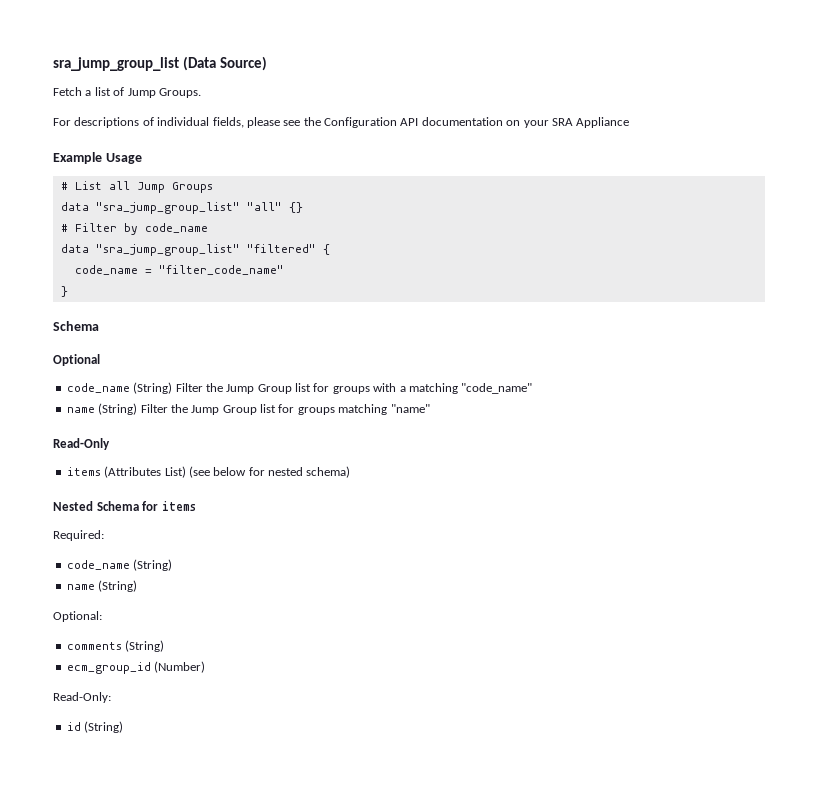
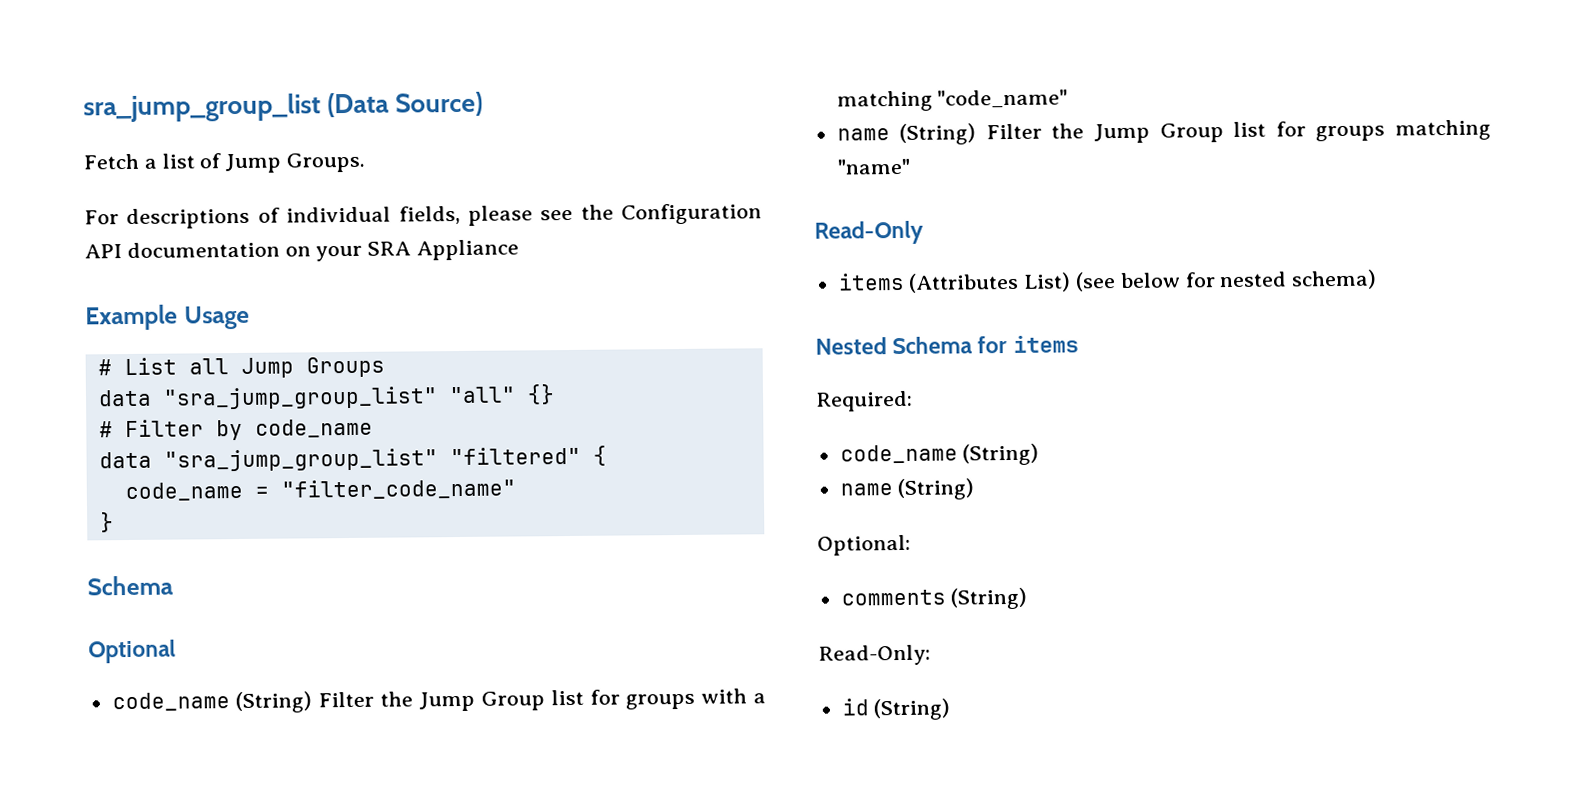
- ecm_group_id (Number)

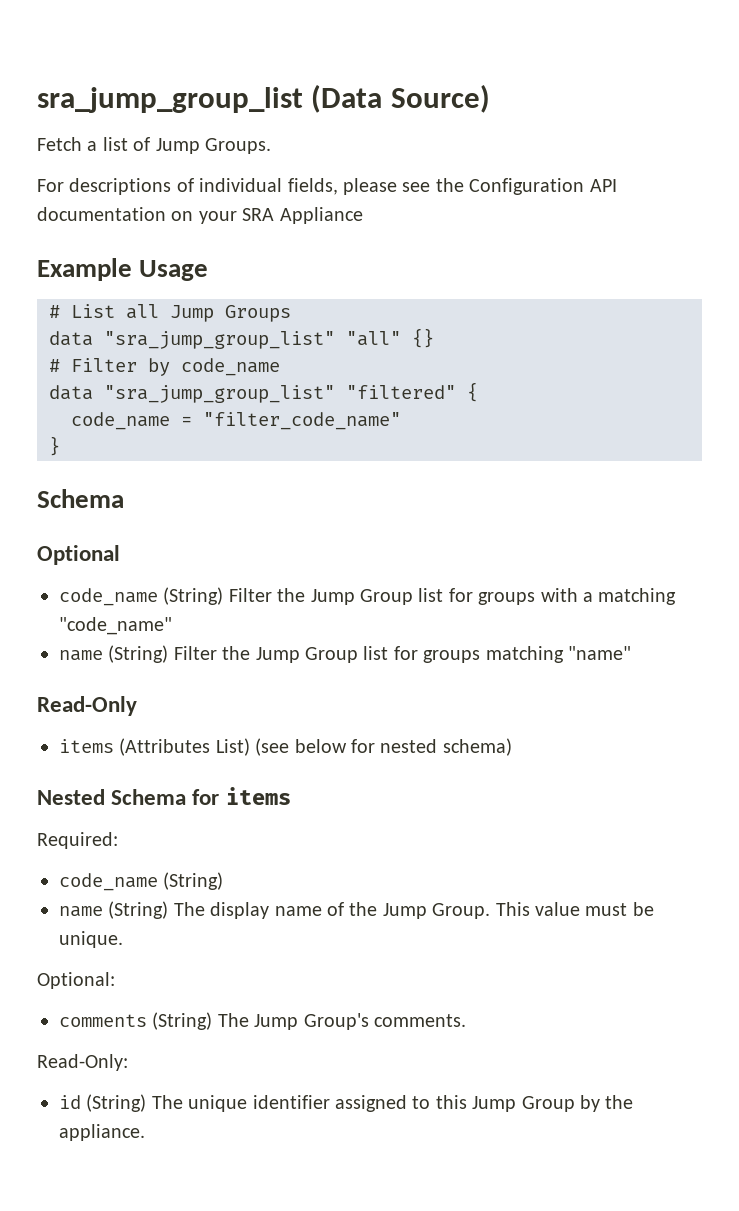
  Required:
  code_name (String)
- name (String)
+ name (String) The display name of the Jump Group. This value must be unique.
- comments (String)
+ comments (String) The Jump Group's comments.
- id (String)
+ id (String) The unique identifier assigned to this Jump Group by the appliance.

